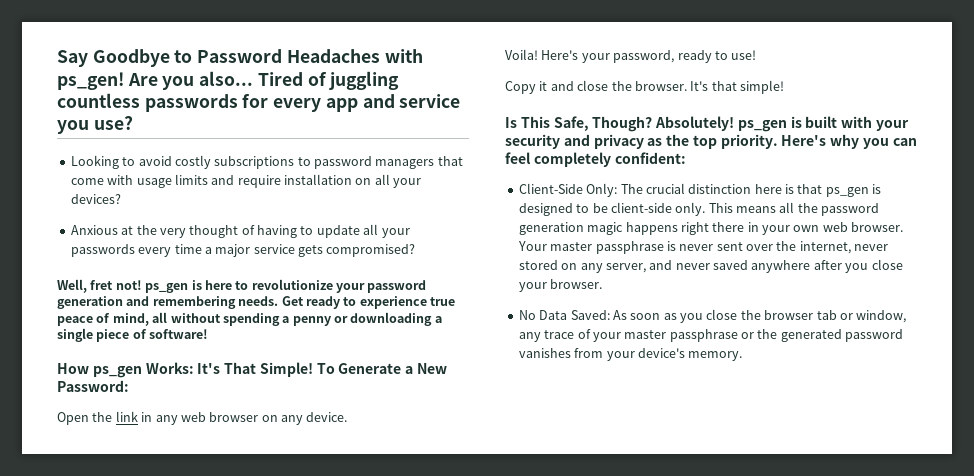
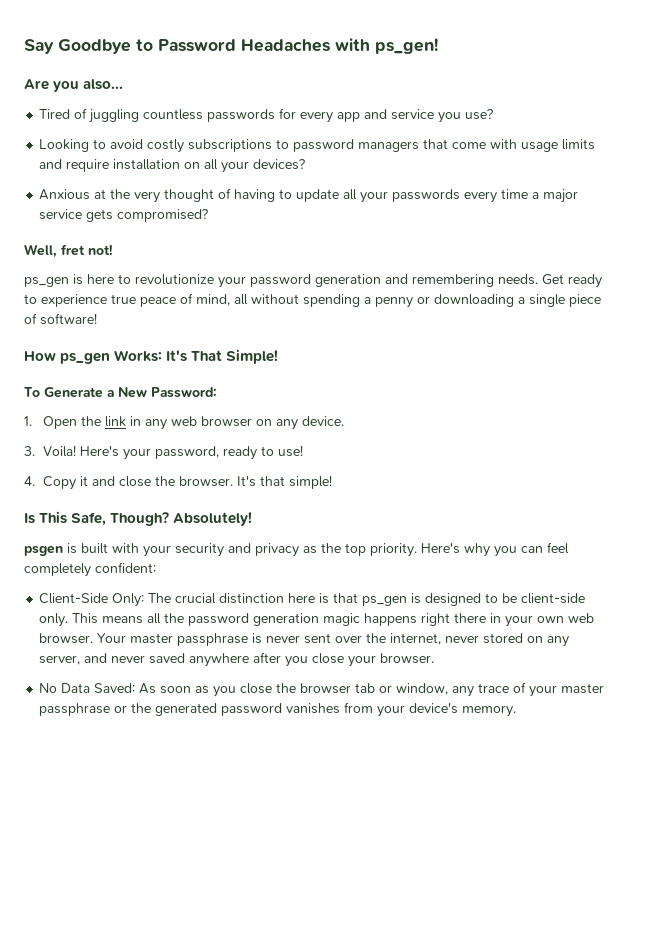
- Say Goodbye to Password Headaches with ps_gen! Are you also... Tired of juggling countless passwords for every app and service you use?
+ Say Goodbye to Password Headaches with ps_gen!
+ Are you also...
+ Tired of juggling countless passwords for every app and service you use?
- Well, fret not! ps_gen is here to revolutionize your password generation and remembering needs.
+ Well, fret not!
+ ps_gen is here to revolutionize your password generation and remembering needs.
- How ps_gen Works: It's That Simple! To Generate a New Password:
+ How ps_gen Works: It's That Simple!
+ To Generate a New Password:
- Open the link in any web browser on any device.
+ 1. Open the link in any web browser on any device.
- Voila!
+ 3. Voila!
- Copy it and close the browser.
+ 4. Copy it and close the browser.
- Absolutely! ps_gen is built with your security and privacy as the top priority.
+ Absolutely!
+ psgen is built with your security and privacy as the top priority.

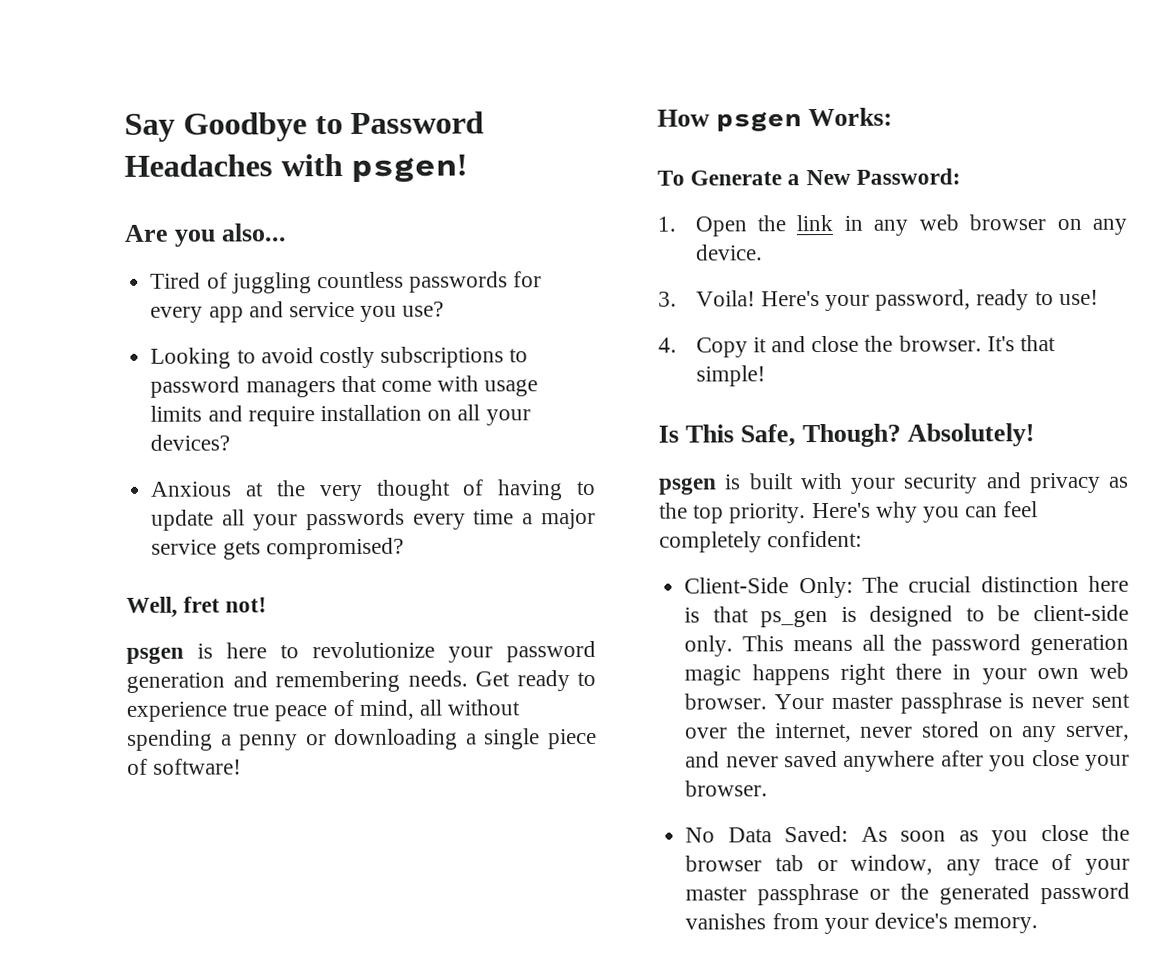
- Say Goodbye to Password Headaches with ps_gen!
+ Say Goodbye to Password Headaches with psgen!
- ps_gen is here to revolutionize your password generation and remembering needs.
+ psgen is here to revolutionize your password generation and remembering needs.
- How ps_gen Works: It's That Simple!
+ How psgen Works:

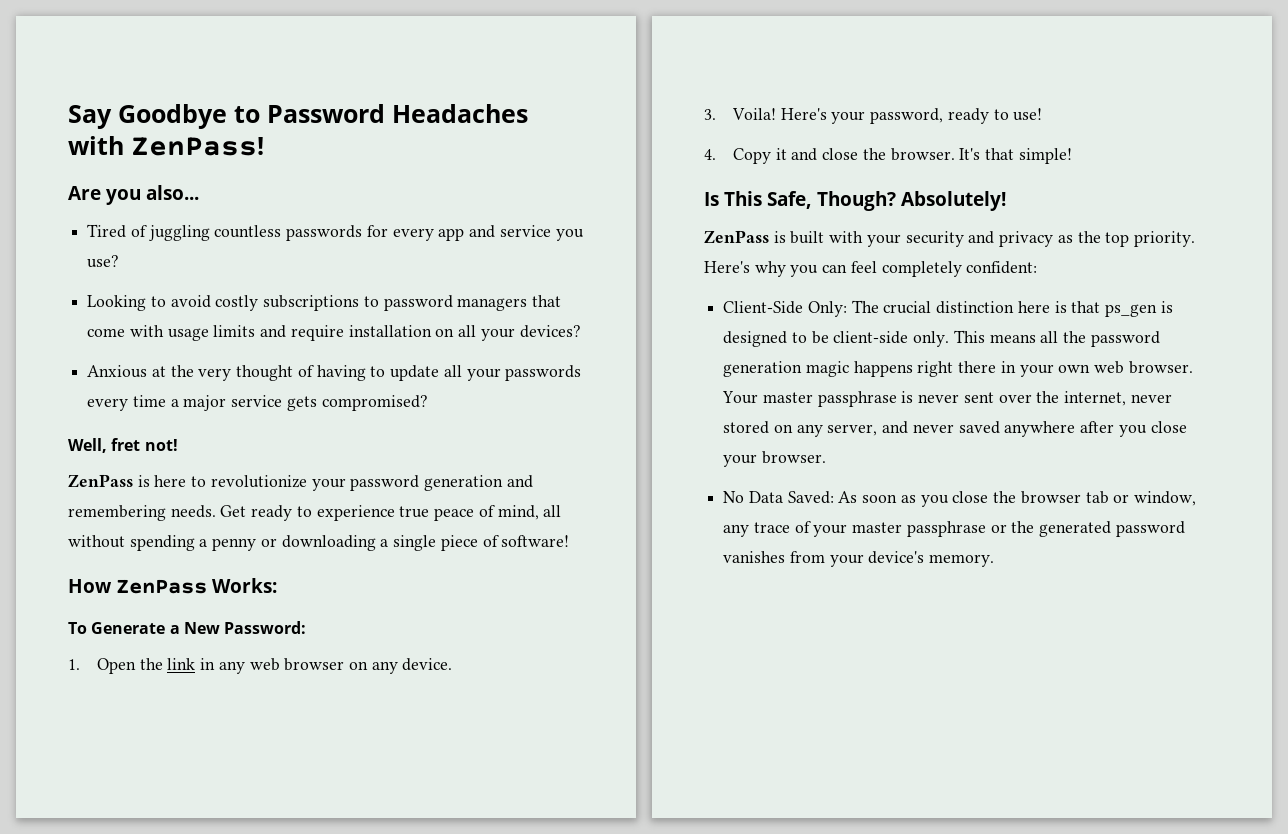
- Say Goodbye to Password Headaches with psgen!
+ Say Goodbye to Password Headaches with ZenPass!
- psgen is here to revolutionize your password generation and remembering needs.
+ ZenPass is here to revolutionize your password generation and remembering needs.
- How psgen Works:
+ How ZenPass Works:
- psgen is built with your security and privacy as the top priority.
+ ZenPass is built with your security and privacy as the top priority.

